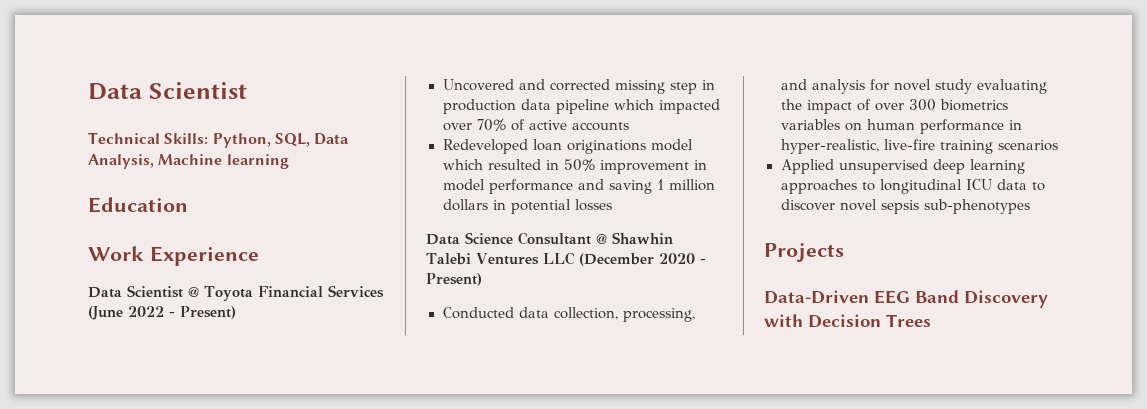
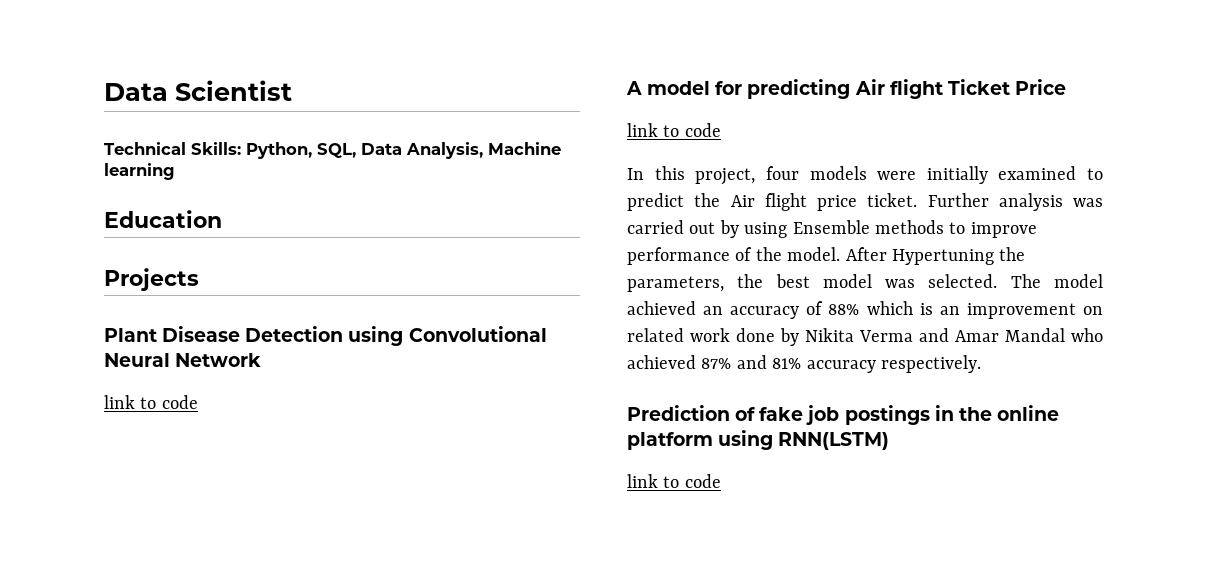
- Work Experience
- Data Scientist @ Toyota Financial Services (June 2022 - Present)
- Uncovered and corrected missing step in production data pipeline which impacted over 70% of active accounts
- Redeveloped loan originations model which resulted in 50% improvement in model performance and saving 1 million dollars in potential losses
- Data Science Consultant @ Shawhin Talebi Ventures LLC (December 2020 - Present)
- Conducted data collection, processing, and analysis for novel study evaluating the impact of over 300 biometrics variables on human performance in hyper-realistic, live-fire training scenarios
- Applied unsupervised deep learning approaches to longitudinal ICU data to discover novel sepsis sub-phenotypes
  Projects
- Data-Driven EEG Band Discovery with Decision Trees
+ Plant Disease Detection using Convolutional Neural Network
+ link to code
+ A model for predicting Air flight Ticket Price
+ link to code
+ In this project, four models were initially examined to predict the Air flight price ticket. Further analysis was carried out by using Ensemble methods to improve performance of the model. After Hypertuning the parameters, the best model was selected. The model achieved an accuracy of 88% which is an improvement on related work done by Nikita Verma and Amar Mandal who achieved 87% and 81% accuracy respectively.
+ Prediction of fake job postings in the online platform using RNN(LSTM)
+ link to code

